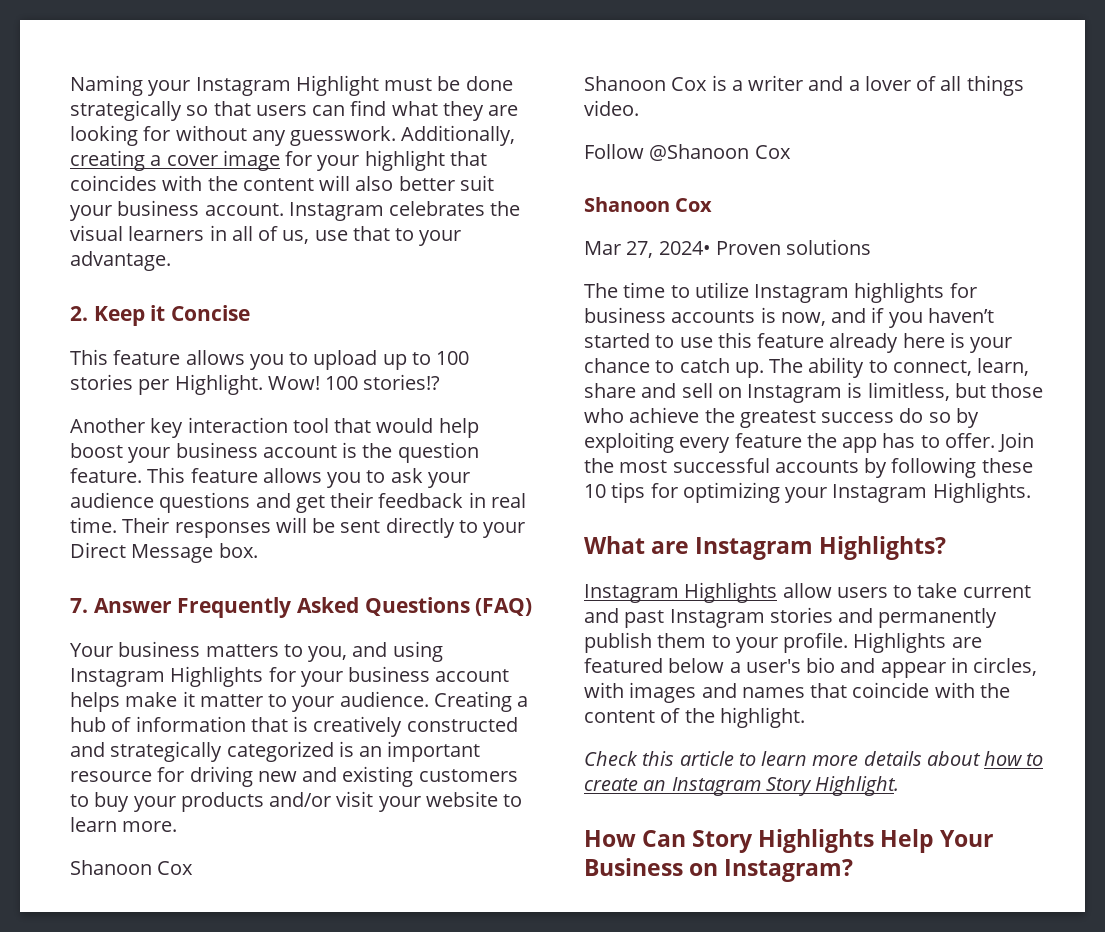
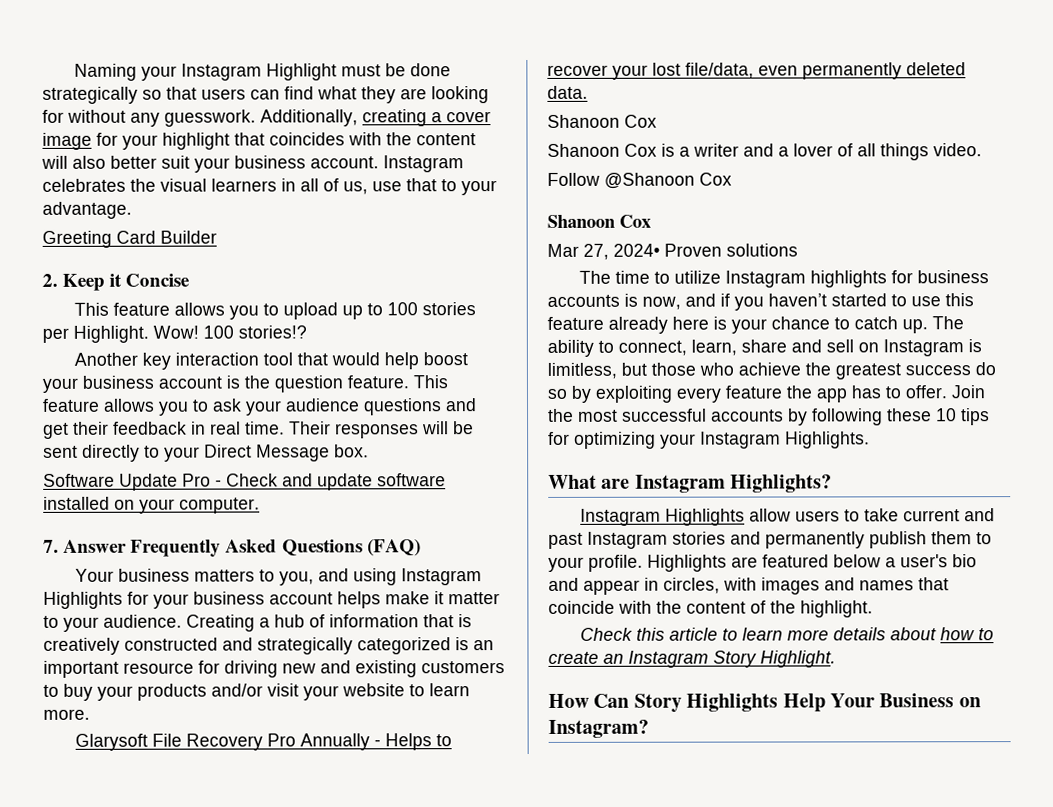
+ Greeting Card Builder
+ Software Update Pro - Check and update software installed on your computer.
+ Glarysoft File Recovery Pro Annually - Helps to recover your lost file/data, even permanently deleted data.

